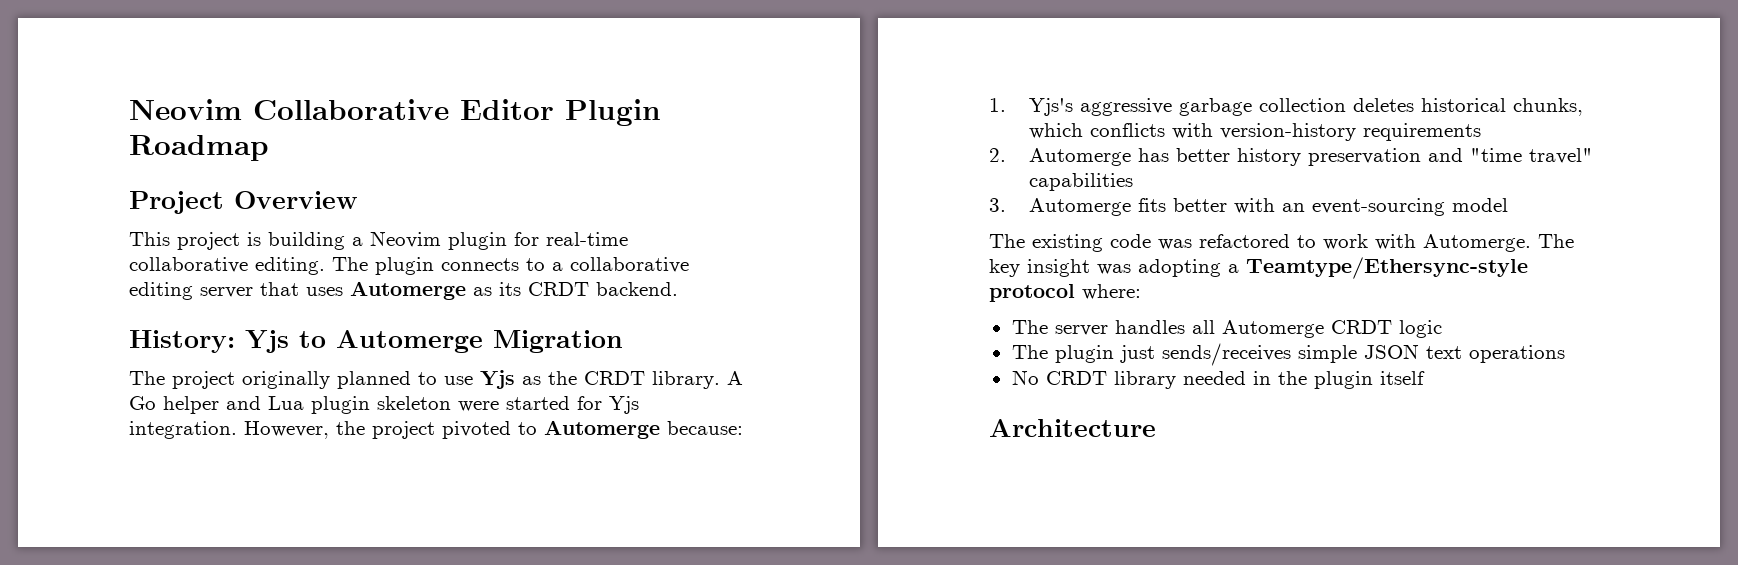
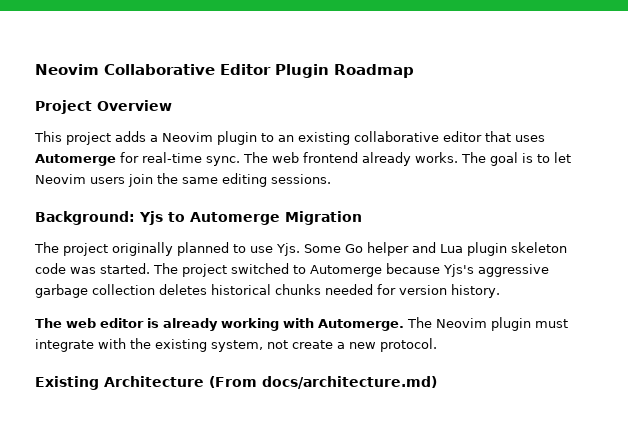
- This project is building a Neovim plugin for real-time collaborative editing. The plugin connects to a collaborative editing server that uses Automerge as its CRDT backend.
- History: Yjs to Automerge Migration
+ This project adds a Neovim plugin to an existing collaborative editor that uses Automerge for real-time sync. The web frontend already works. The goal is to let Neovim users join the same editing sessions.
+ Background: Yjs to Automerge Migration
- The project originally planned to use Yjs as the CRDT library. A Go helper and Lua plugin skeleton were started for Yjs integration. However, the project pivoted to Automerge because:
- 1. Yjs's aggressive garbage collection deletes historical chunks, which conflicts with version-history requirements
- 2. Automerge has better history preservation and "time travel" capabilities
- 3. Automerge fits better with an event-sourcing model
- The existing code was refactored to work with Automerge. The key insight was adopting a Teamtype/Ethersync-style protocol where:
- The server handles all Automerge CRDT logic
- The plugin just sends/receives simple JSON text operations
- No CRDT library needed in the plugin itself
- Architecture
+ The project originally planned to use Yjs. Some Go helper and Lua plugin skeleton code was started. The project switched to Automerge because Yjs's aggressive garbage collection deletes historical chunks needed for version history.
+ The web editor is already working with Automerge. The Neovim plugin must integrate with the existing system, not create a new protocol.
+ Existing Architecture (From docs/architecture.md)

